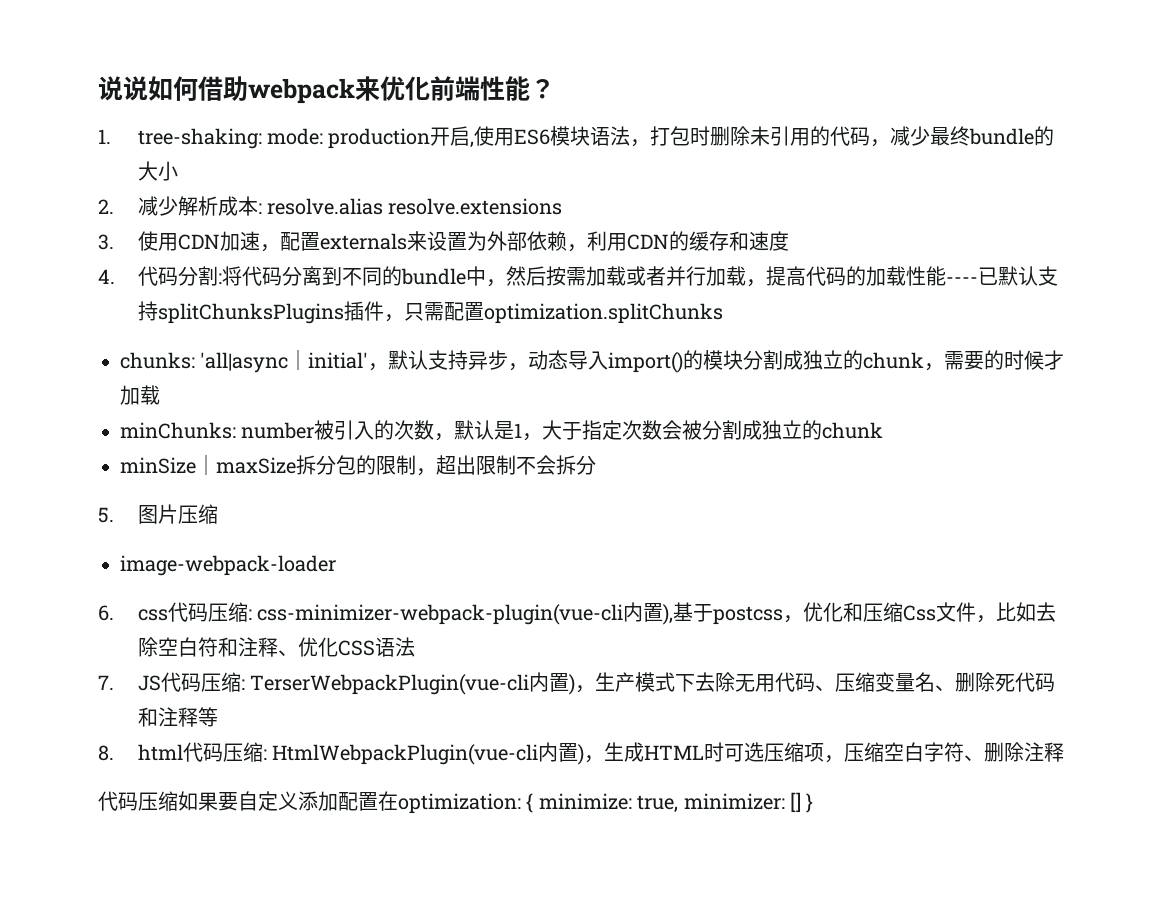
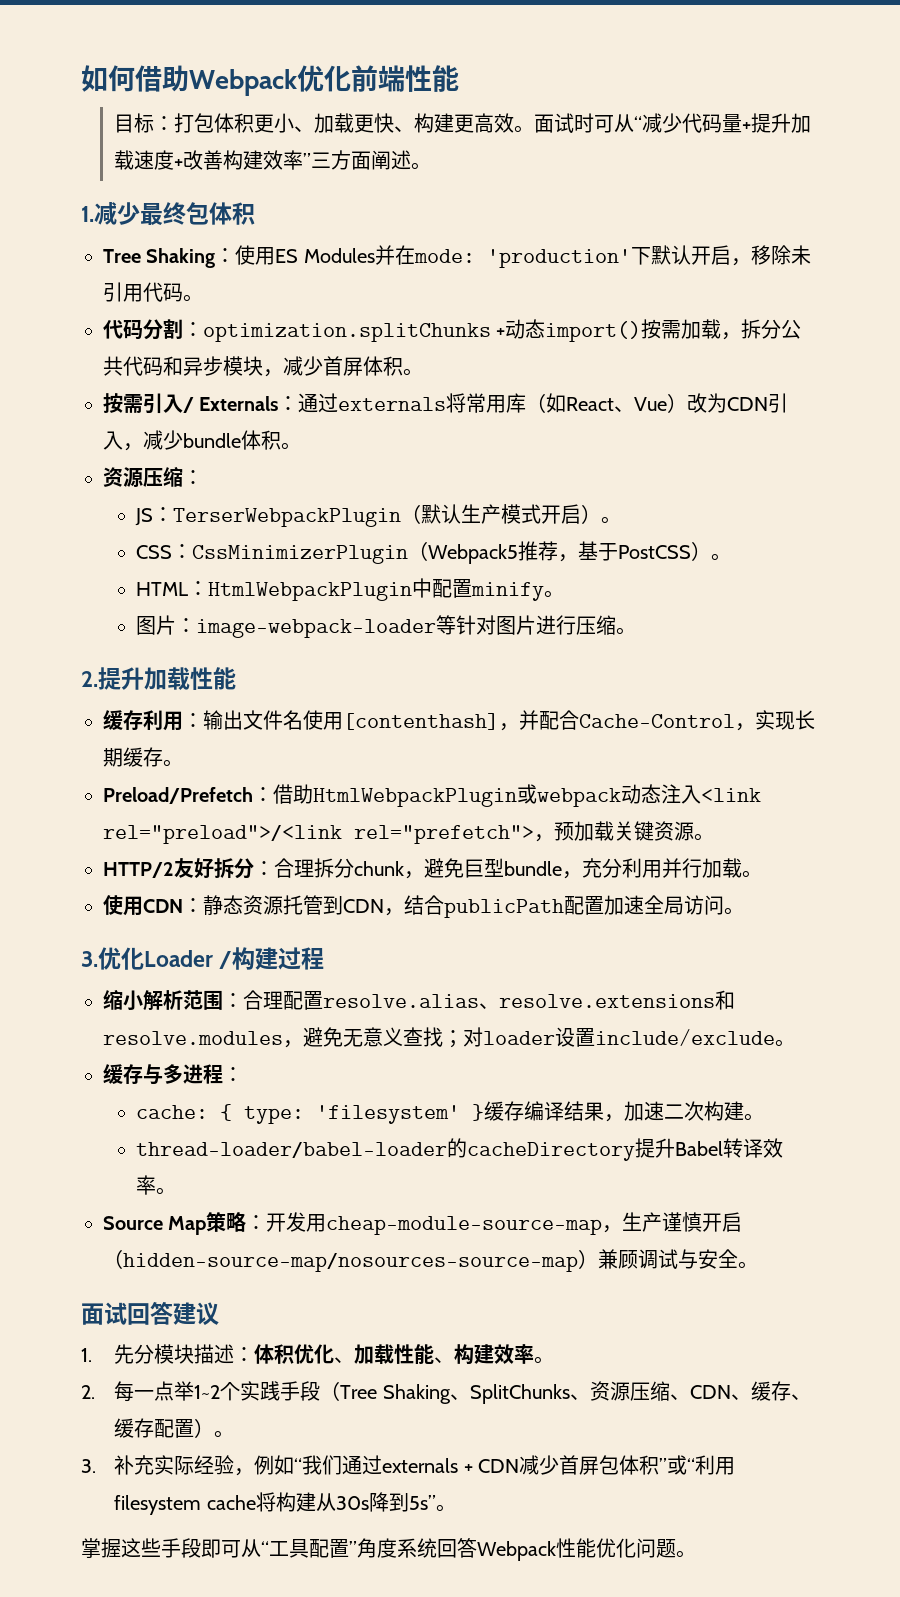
- 说说如何借助webpack来优化前端性能？
- 1. tree-shaking: mode: production开启,使用ES6模块语法，打包时删除未引用的代码，减少最终bundle的大小
- 2.减少解析成本: resolve.alias resolve.extensions
- 3.使用CDN加速，配置externals来设置为外部依赖，利用CDN的缓存和速度
- 4.代码分割:将代码分离到不同的bundle中，然后按需加载或者并行加载，提高代码的加载性能----已默认支持splitChunksPlugins插件，只需配置optimization.splitChunks
- chunks: 'all|async｜initial'，默认支持异步，动态导入import()的模块分割成独立的chunk，需要的时候才加载
- minChunks: number被引入的次数，默认是1，大于指定次数会被分割成独立的chunk
- minSize｜maxSize拆分包的限制，超出限制不会拆分
- 5.图片压缩
- image-webpack-loader
- 6. css代码压缩: css-minimizer-webpack-plugin(vue-cli内置),基于postcss，优化和压缩Css文件，比如去除空白符和注释、优化CSS语法
- 7. JS代码压缩: TerserWebpackPlugin(vue-cli内置)，生产模式下去除无用代码、压缩变量名、删除死代码和注释等
- 8. html代码压缩: HtmlWebpackPlugin(vue-cli内置)，生成HTML时可选压缩项，压缩空白字符、删除注释
- 代码压缩如果要自定义添加配置在optimization: { minimize: true, minimizer: [] }
+ 如何借助Webpack优化前端性能
+ 目标：打包体积更小、加载更快、构建更高效。面试时可从“减少代码量+提升加载速度+改善构建效率”三方面阐述。
+ 1.减少最终包体积
+ Tree Shaking：使用ES Modules并在mode: 'production'下默认开启，移除未引用代码。
+ 代码分割：optimization.splitChunks +动态import()按需加载，拆分公共代码和异步模块，减少首屏体积。
+ 按需引入/ Externals：通过externals将常用库（如React、Vue）改为CDN引入，减少bundle体积。
+ 资源压缩：
+ JS：TerserWebpackPlugin（默认生产模式开启）。
+ CSS：CssMinimizerPlugin（Webpack5推荐，基于PostCSS）。
+ HTML：HtmlWebpackPlugin中配置minify。
+ 图片：image-webpack-loader等针对图片进行压缩。
+ 2.提升加载性能
+ 缓存利用：输出文件名使用[contenthash]，并配合Cache-Control，实现长期缓存。
+ Preload/Prefetch：借助HtmlWebpackPlugin或webpack动态注入<link rel="preload">/<link rel="prefetch">，预加载关键资源。
+ HTTP/2友好拆分：合理拆分chunk，避免巨型bundle，充分利用并行加载。
+ 使用CDN：静态资源托管到CDN，结合publicPath配置加速全局访问。
+ 3.优化Loader /构建过程
+ 缩小解析范围：合理配置resolve.alias、resolve.extensions和resolve.modules，避免无意义查找；对loader设置include/exclude。
+ 缓存与多进程：
+ cache: { type: 'filesystem' }缓存编译结果，加速二次构建。
+ thread-loader/babel-loader的cacheDirectory提升Babel转译效率。
+ Source Map策略：开发用cheap-module-source-map，生产谨慎开启（hidden-source-map/nosources-source-map）兼顾调试与安全。
+ 面试回答建议
+ 1.先分模块描述：体积优化、加载性能、构建效率。
+ 2.每一点举1~2个实践手段（Tree Shaking、SplitChunks、资源压缩、CDN、缓存、缓存配置）。
+ 3.补充实际经验，例如“我们通过externals + CDN减少首屏包体积”或“利用filesystem cache将构建从30s降到5s”。
+ 掌握这些手段即可从“工具配置”角度系统回答Webpack性能优化问题。

